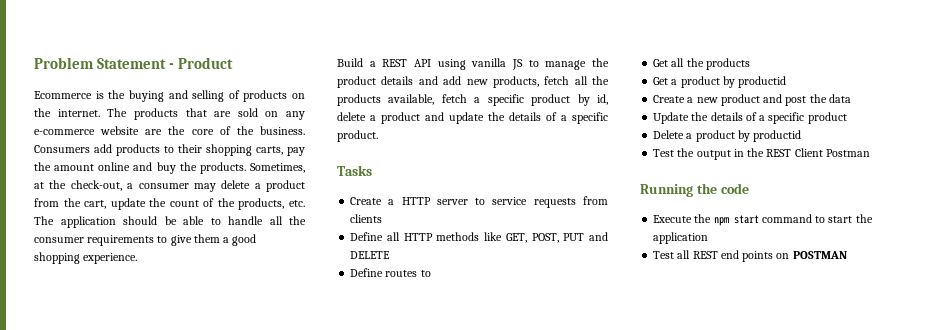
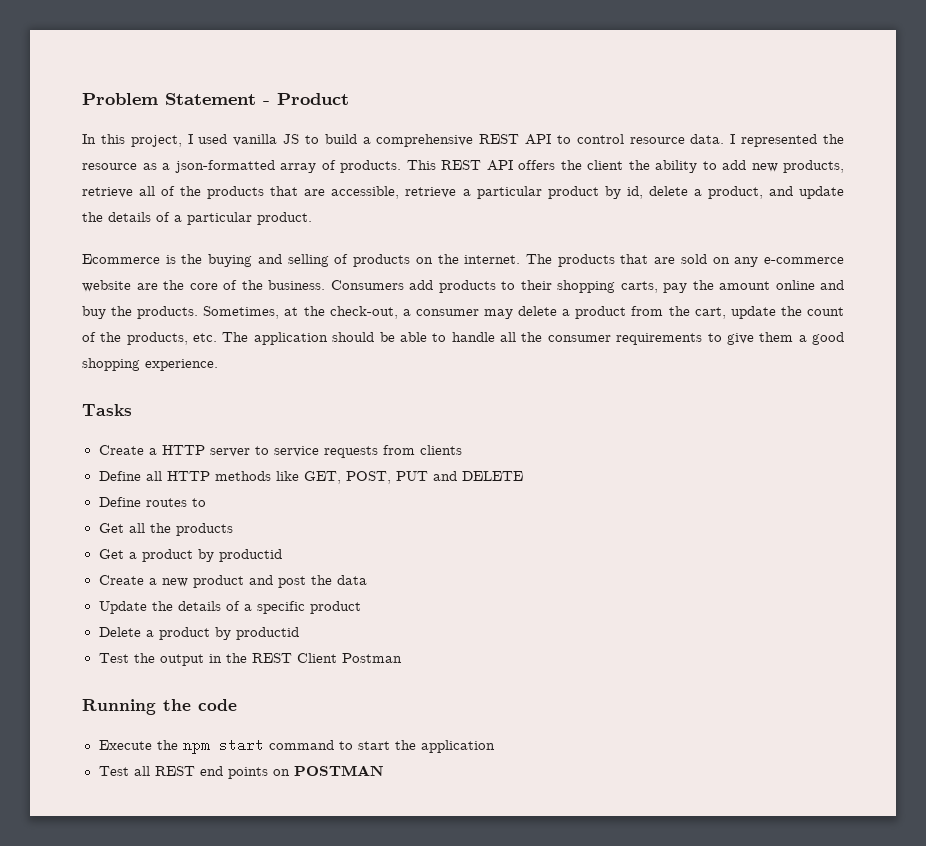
+ In this project, I used vanilla JS to build a comprehensive REST API to control resource data. I represented the resource as a json-formatted array of products. This REST API offers the client the ability to add new products, retrieve all of the products that are accessible, retrieve a particular product by id, delete a product, and update the details of a particular product.
- Build a REST API using vanilla JS to manage the product details and add new products, fetch all the products available, fetch a specific product by id, delete a product and update the details of a specific product.

